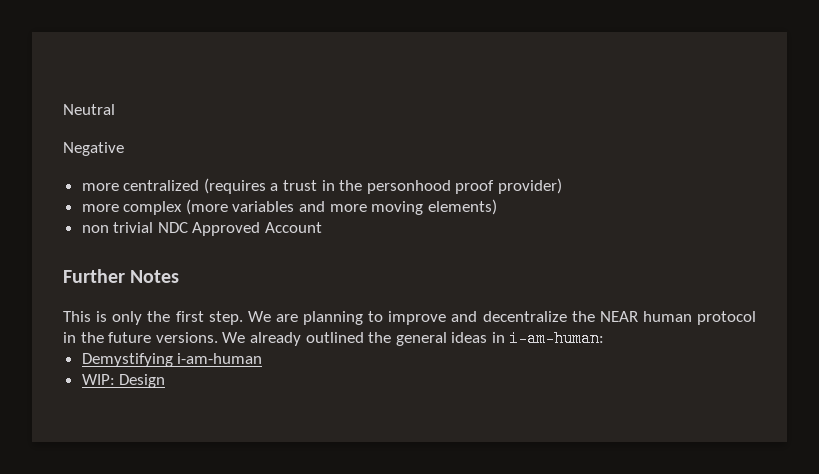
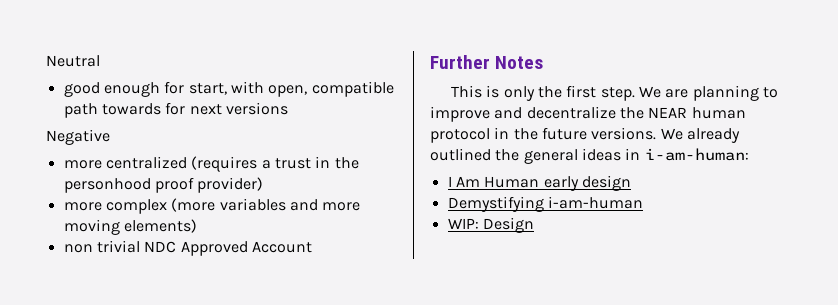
+ good enough for start, with open, compatible path towards for next versions
+ I Am Human early design

